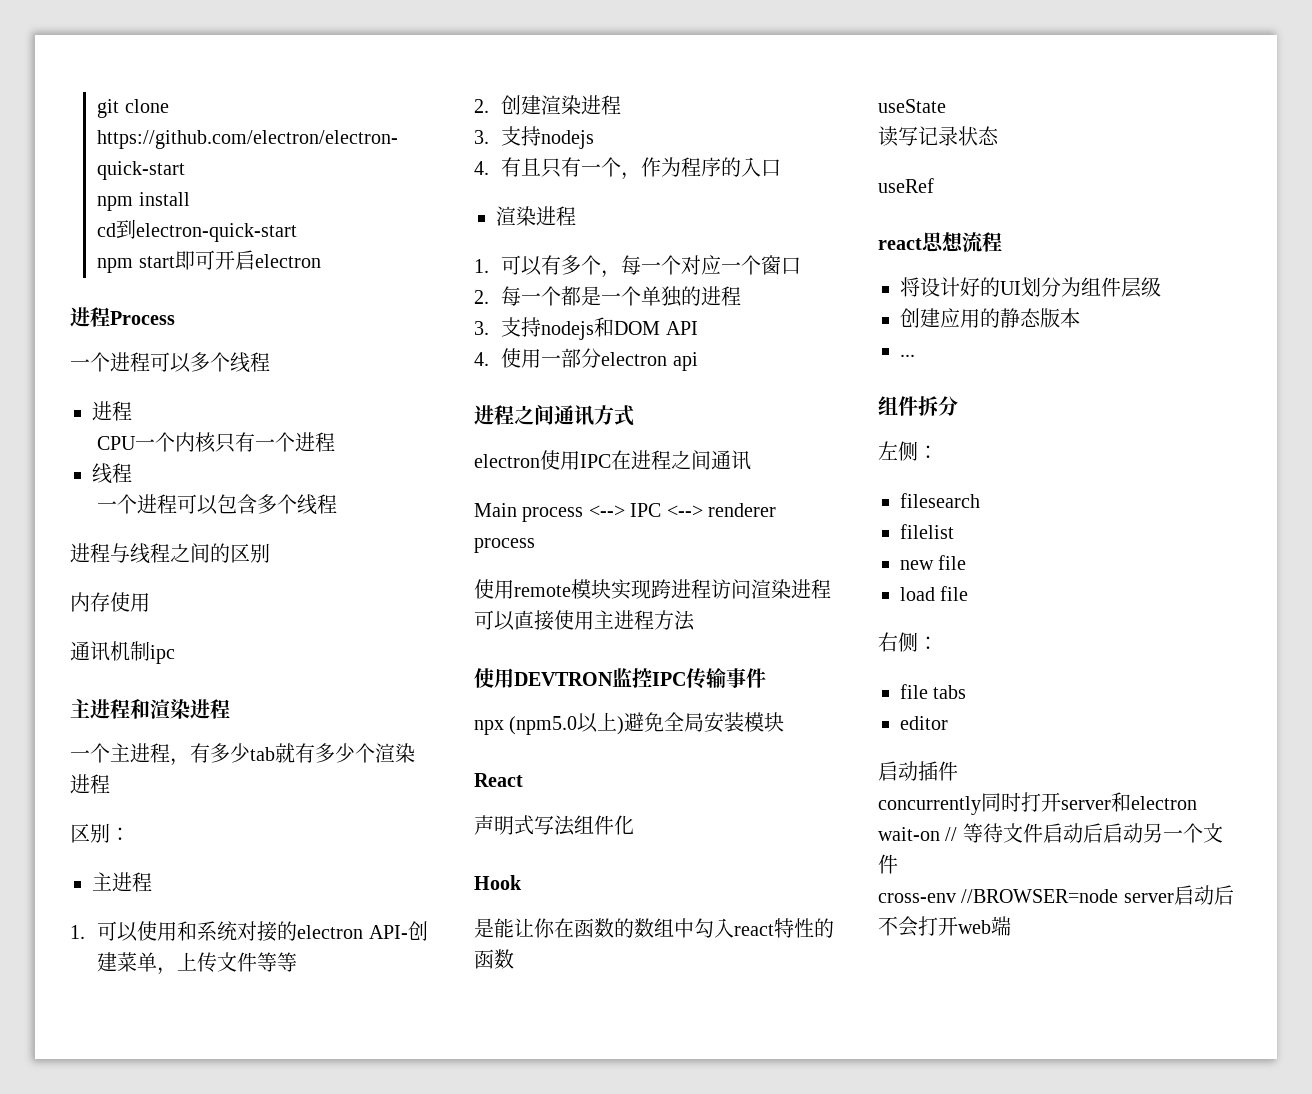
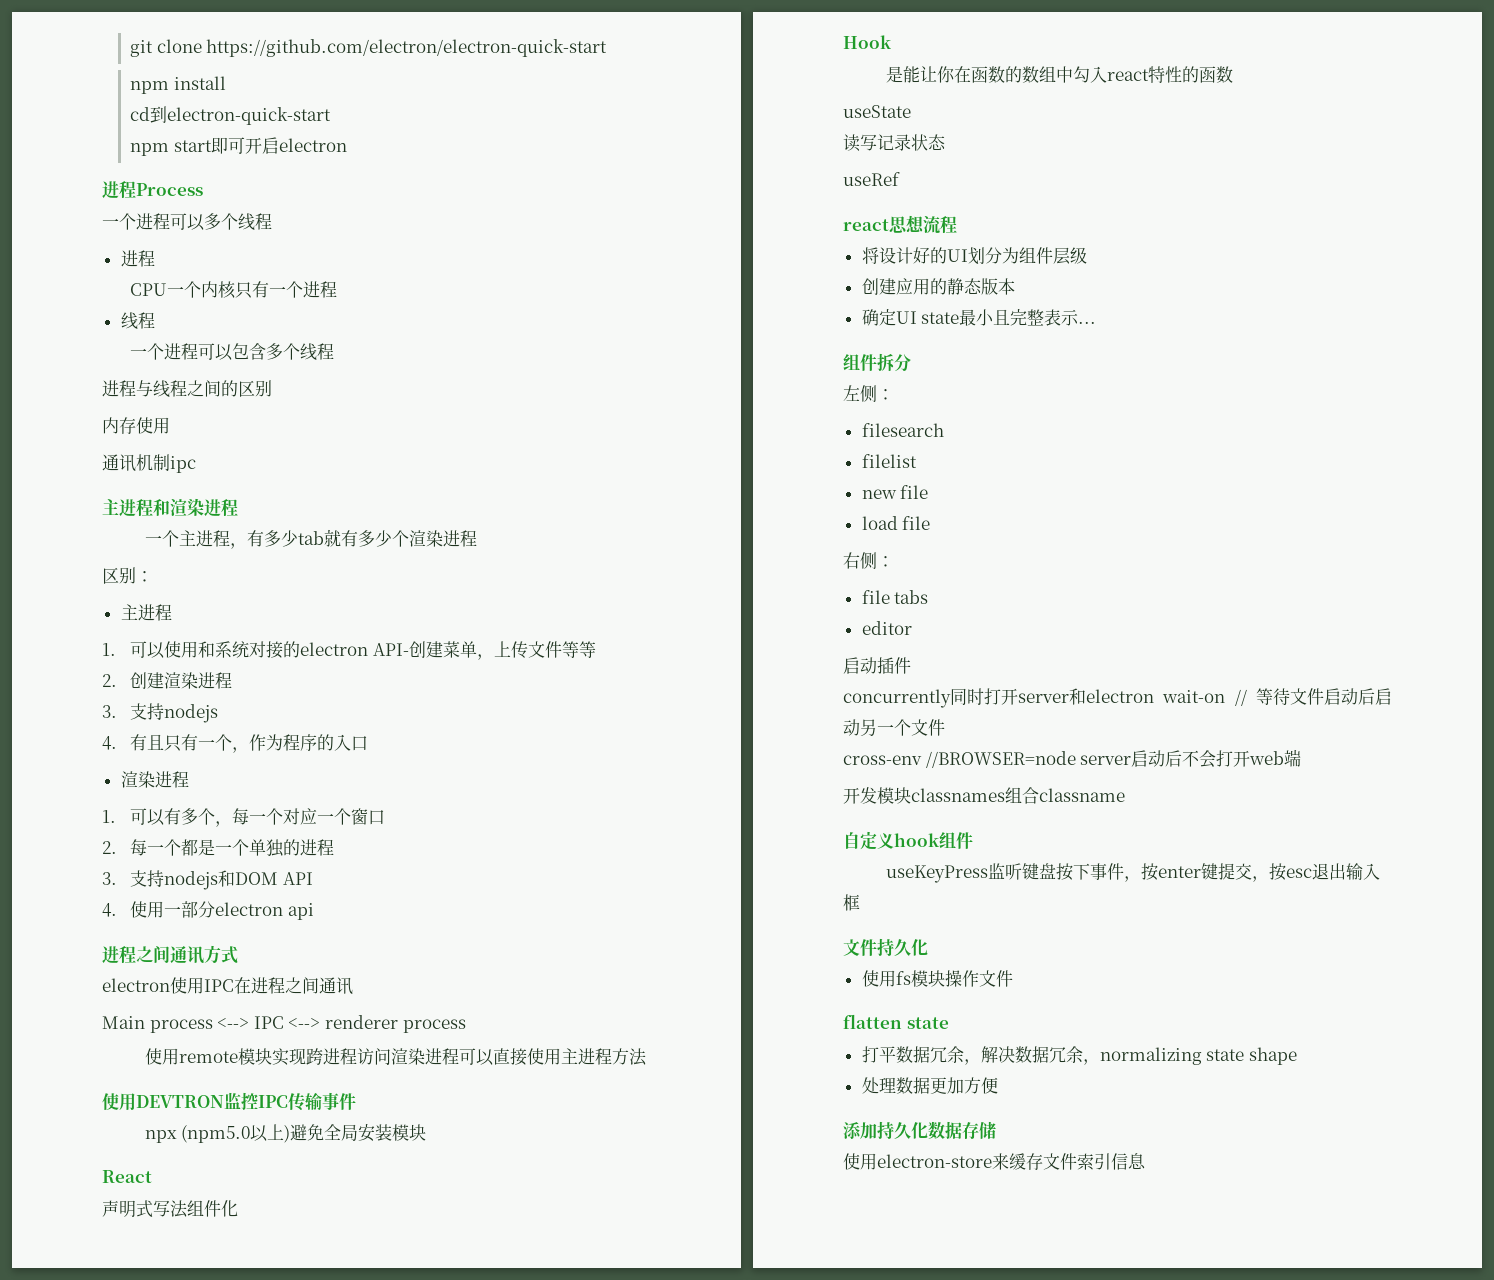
- ...
+ 确定UI state最小且完整表示...
+ 开发模块classnames组合classname
+ 自定义hook组件
+ useKeyPress监听键盘按下事件，按enter键提交，按esc退出输入框
+ 文件持久化
+ 使用fs模块操作文件
+ flatten state
+ 打平数据冗余，解决数据冗余，normalizing state shape
+ 处理数据更加方便
+ 添加持久化数据存储
+ 使用electron-store来缓存文件索引信息

